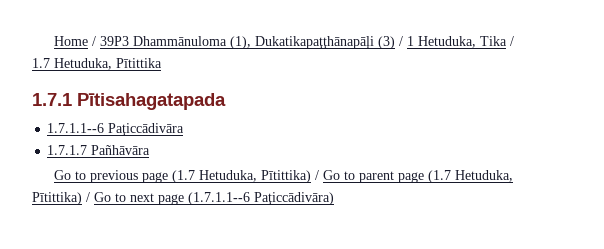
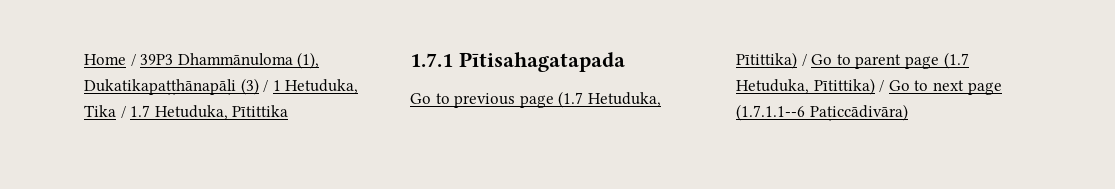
- 1.7.1.1--6 Paṭiccādivāra
- 1.7.1.7 Pañhāvāra

